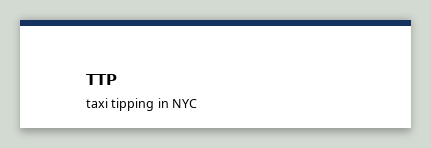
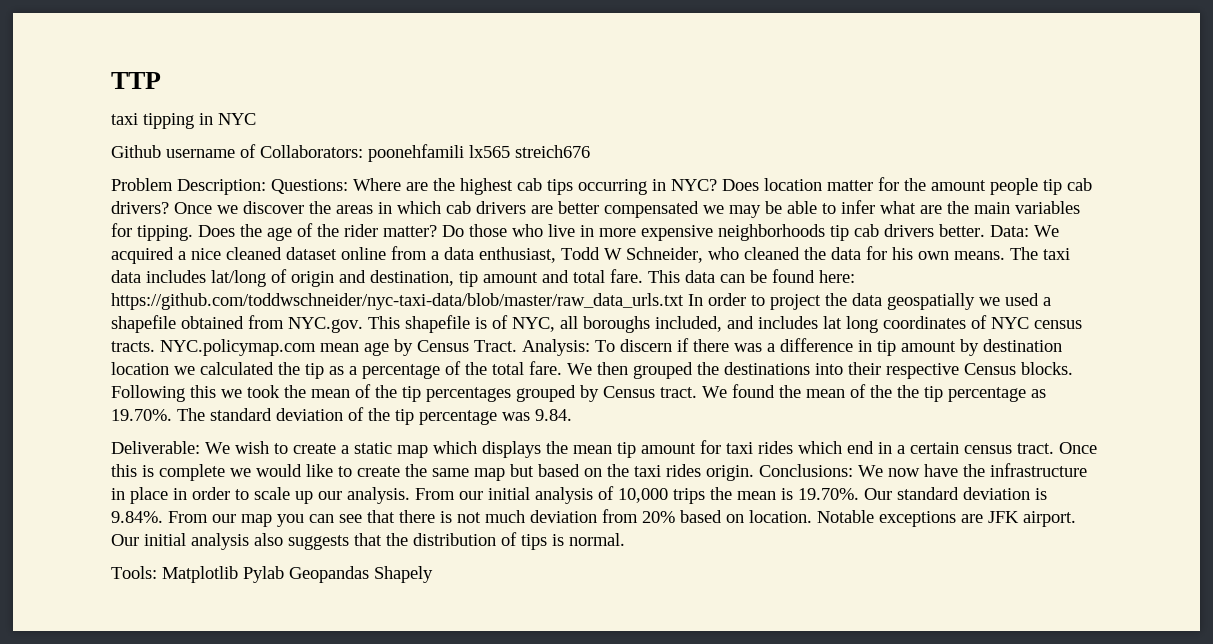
+ Github username of Collaborators: poonehfamili lx565 streich676
+ Problem Description: Questions: Where are the highest cab tips occurring in NYC? Does location matter for the amount people tip cab drivers? Once we discover the areas in which cab drivers are better compensated we may be able to infer what are the main variables for tipping. Does the age of the rider matter? Do those who live in more expensive neighborhoods tip cab drivers better. Data: We acquired a nice cleaned dataset online from a data enthusiast, Todd W Schneider, who cleaned the data for his own means. The taxi data includes lat/long of origin and destination, tip amount and total fare. This data can be found here: https://github.com/toddwschneider/nyc-taxi-data/blob/master/raw_data_urls.txt In order to project the data geospatially we used a shapefile obtained from NYC.gov. This shapefile is of NYC, all boroughs included, and includes lat long coordinates of NYC census tracts. NYC.policymap.com mean age by Census Tract. Analysis: To discern if there was a difference in tip amount by destination location we calculated the tip as a percentage of the total fare. We then grouped the destinations into their respective Census blocks. Following this we took the mean of the tip percentages grouped by Census tract. We found the mean of the the tip percentage as 19.70%. The standard deviation of the tip percentage was 9.84.
+ Deliverable: We wish to create a static map which displays the mean tip amount for taxi rides which end in a certain census tract. Once this is complete we would like to create the same map but based on the taxi rides origin. Conclusions: We now have the infrastructure in place in order to scale up our analysis. From our initial analysis of 10,000 trips the mean is 19.70%. Our standard deviation is 9.84%. From our map you can see that there is not much deviation from 20% based on location. Notable exceptions are JFK airport. Our initial analysis also suggests that the distribution of tips is normal.
+ Tools: Matplotlib Pylab Geopandas Shapely

